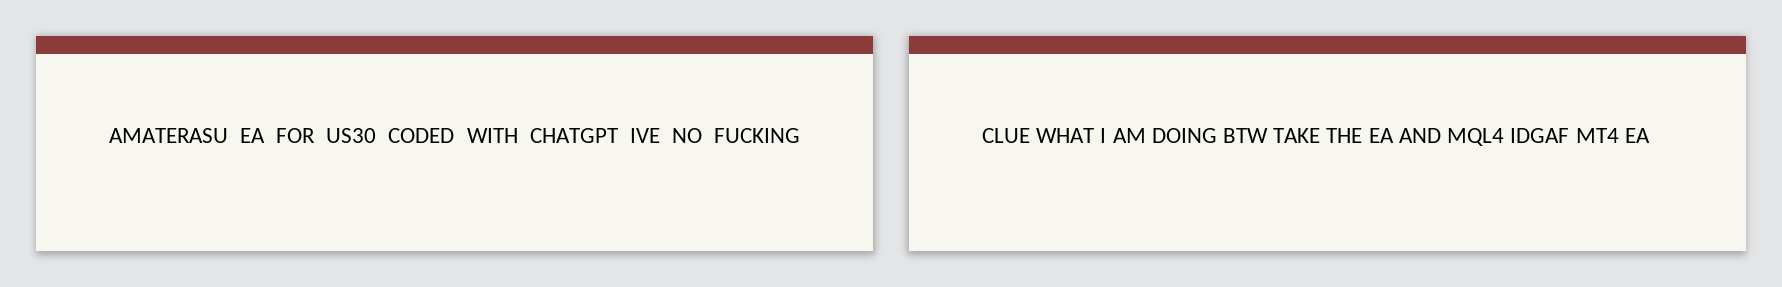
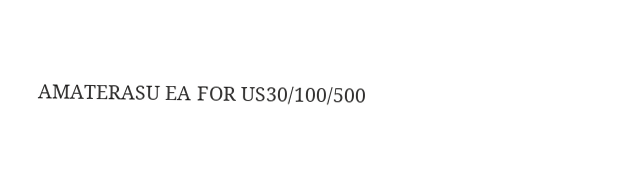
- AMATERASU EA FOR US30 CODED WITH CHATGPT IVE NO FUCKING CLUE WHAT I AM DOING BTW TAKE THE EA AND MQL4 IDGAF MT4 EA
+ AMATERASU EA FOR US30/100/500

